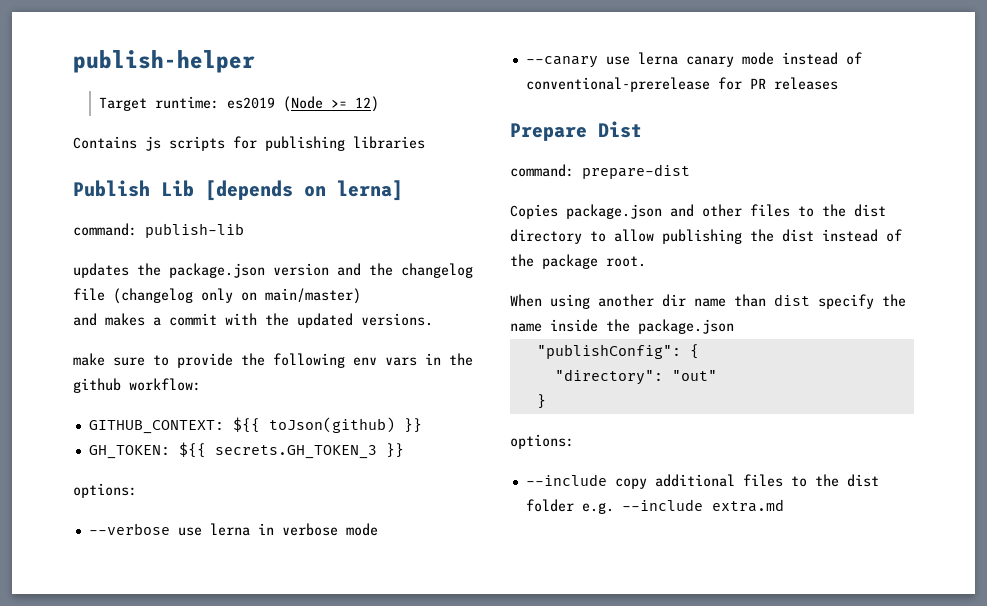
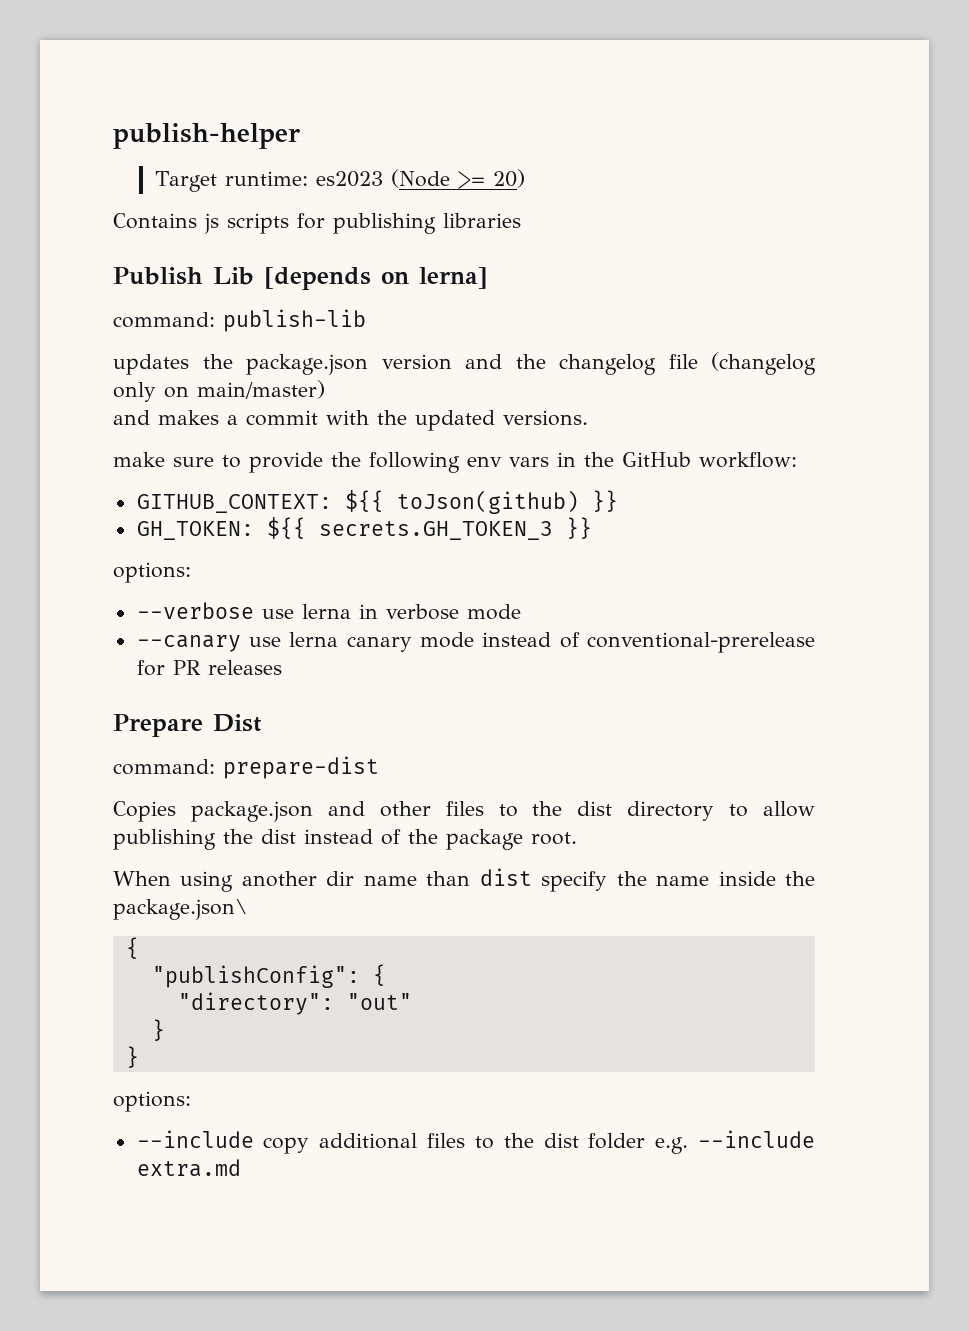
- Target runtime: es2019 (Node >= 12)
+ Target runtime: es2023 (Node >= 20)
- make sure to provide the following env vars in the github workflow:
+ make sure to provide the following env vars in the GitHub workflow:
- When using another dir name than dist specify the name inside the package.json
+ When using another dir name than dist specify the name inside the package.json\
+ {
  "directory": "out"
+ }

